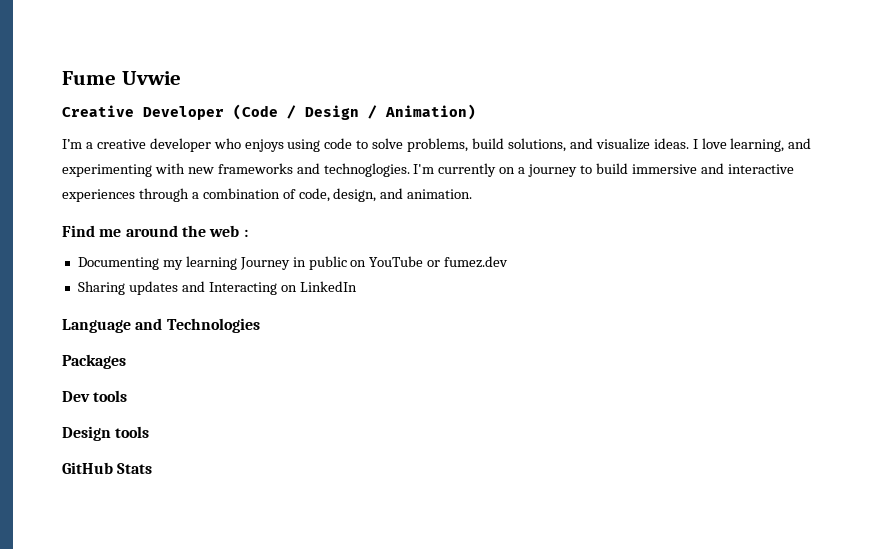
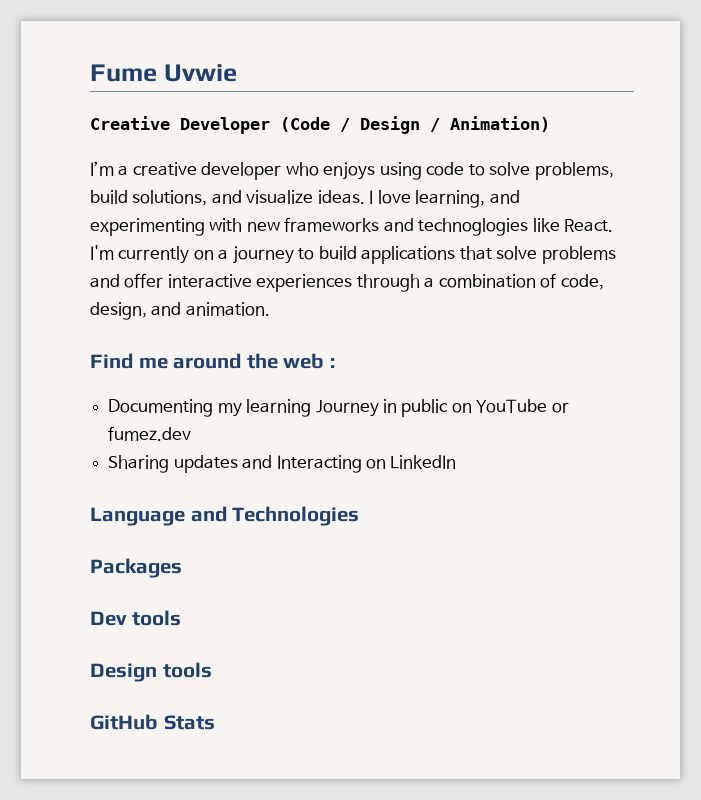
- I love learning, and experimenting with new frameworks and technoglogies.
+ I love learning, and experimenting with new frameworks and technoglogies like React.
- I'm currently on a journey to build immersive and interactive experiences through a combination of code, design, and animation.
+ I'm currently on a journey to build applications that solve problems and offer interactive experiences through a combination of code, design, and animation.

